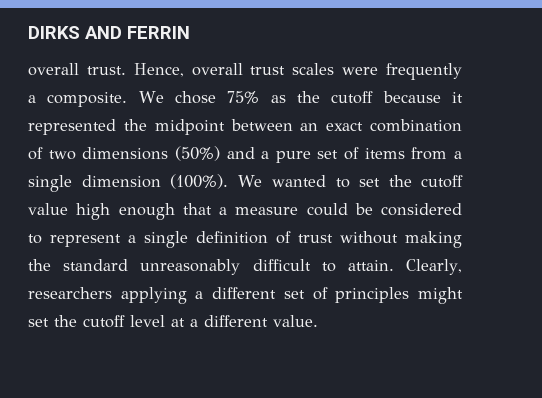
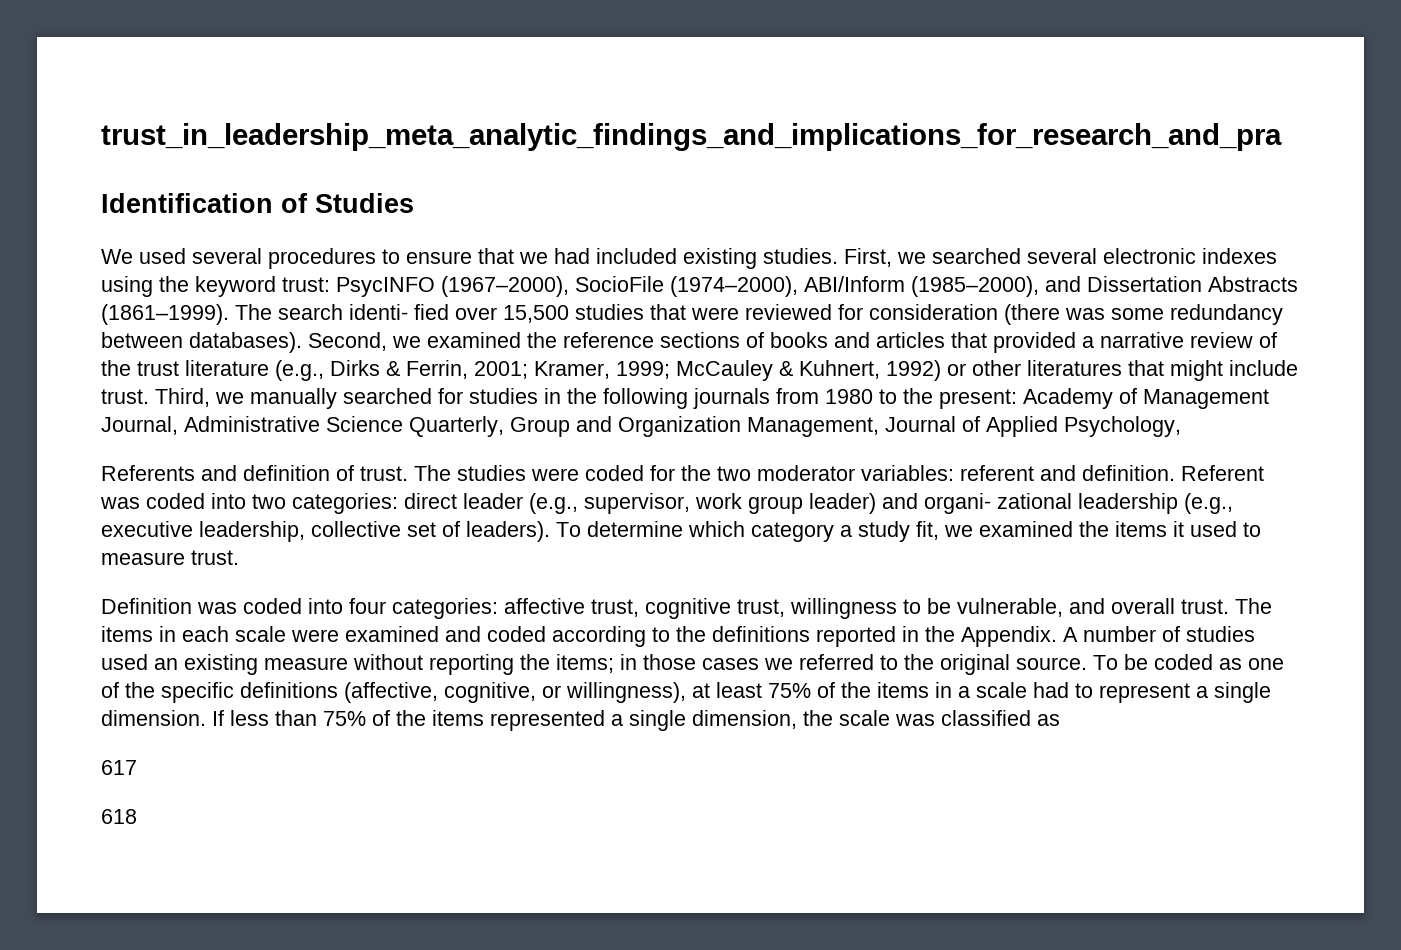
- DIRKS AND FERRIN
- overall trust. Hence, overall trust scales were frequently a composite. We chose 75% as the cutoff because it represented the midpoint between an exact combination of two dimensions (50%) and a pure set of items from a single dimension (100%). We wanted to set the cutoff value high enough that a measure could be considered to represent a single definition of trust without making the standard unreasonably difficult to attain. Clearly, researchers applying a different set of principles might set the cutoff level at a different value.
+ trust_in_leadership_meta_analytic_findings_and_implications_for_research_and_pra
+ Identification of Studies
+ We used several procedures to ensure that we had included existing studies. First, we searched several electronic indexes using the keyword trust: PsycINFO (1967–2000), SocioFile (1974–2000), ABI/Inform (1985–2000), and Dissertation Abstracts (1861–1999). The search identi- fied over 15,500 studies that were reviewed for consideration (there was some redundancy between databases). Second, we examined the reference sections of books and articles that provided a narrative review of the trust literature (e.g., Dirks & Ferrin, 2001; Kramer, 1999; McCauley & Kuhnert, 1992) or other literatures that might include trust. Third, we manually searched for studies in the following journals from 1980 to the present: Academy of Management Journal, Administrative Science Quarterly, Group and Organization Management, Journal of Applied Psychology,
+ Referents and definition of trust. The studies were coded for the two moderator variables: referent and definition. Referent was coded into two categories: direct leader (e.g., supervisor, work group leader) and organi- zational leadership (e.g., executive leadership, collective set of leaders). To determine which category a study fit, we examined the items it used to measure trust.
+ Definition was coded into four categories: affective trust, cognitive trust, willingness to be vulnerable, and overall trust. The items in each scale were examined and coded according to the definitions reported in the Appendix. A number of studies used an existing measure without reporting the items; in those cases we referred to the original source. To be coded as one of the specific definitions (affective, cognitive, or willingness), at least 75% of the items in a scale had to represent a single dimension. If less than 75% of the items represented a single dimension, the scale was classified as
+ 617
+ 618

